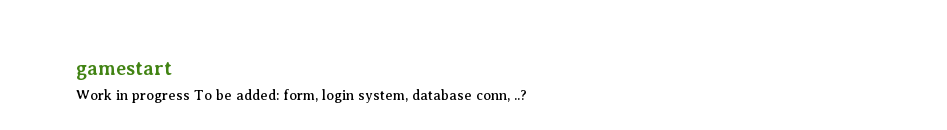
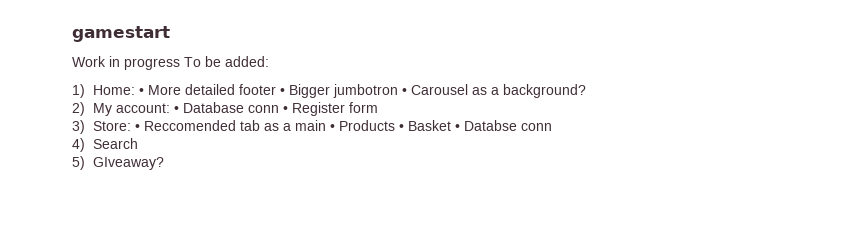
- Work in progress To be added: form, login system, database conn, ..?
+ Work in progress To be added:
+ 1) Home: • More detailed footer • Bigger jumbotron • Carousel as a background?
+ 2) My account: • Database conn • Register form
+ 3) Store: • Reccomended tab as a main • Products • Basket • Databse conn
+ 4) Search
+ 5) GIveaway?

